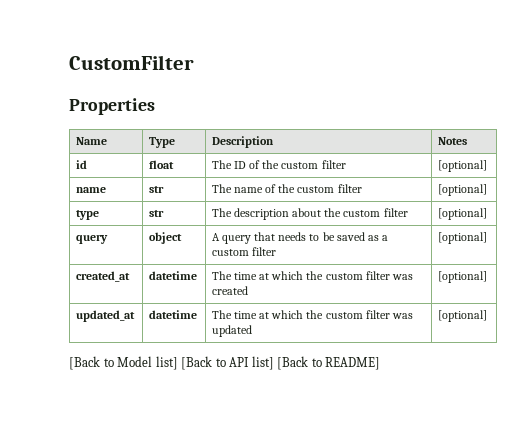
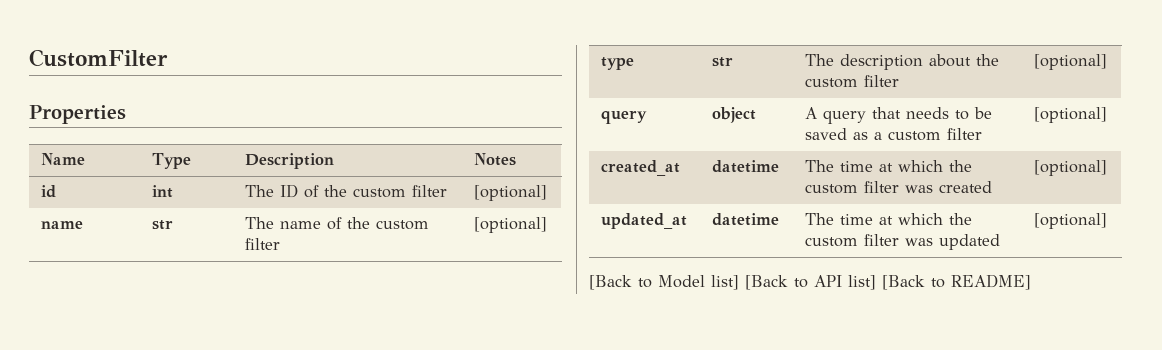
- id | float | The ID of the custom filter | [optional]
+ id | int | The ID of the custom filter | [optional]

